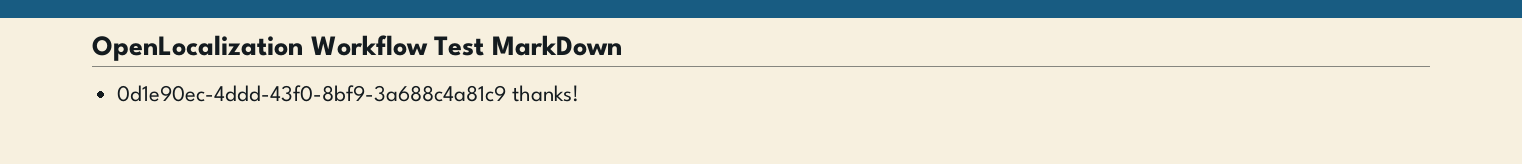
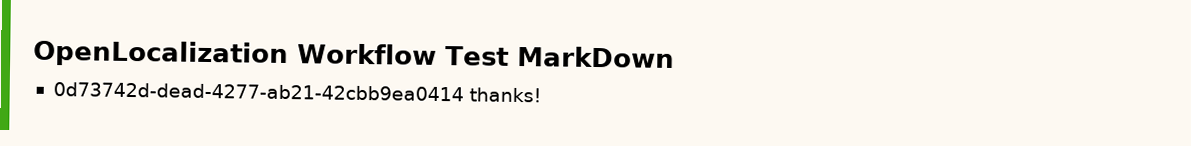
- 0d1e90ec-4ddd-43f0-8bf9-3a688c4a81c9 thanks!
+ 0d73742d-dead-4277-ab21-42cbb9ea0414 thanks!

